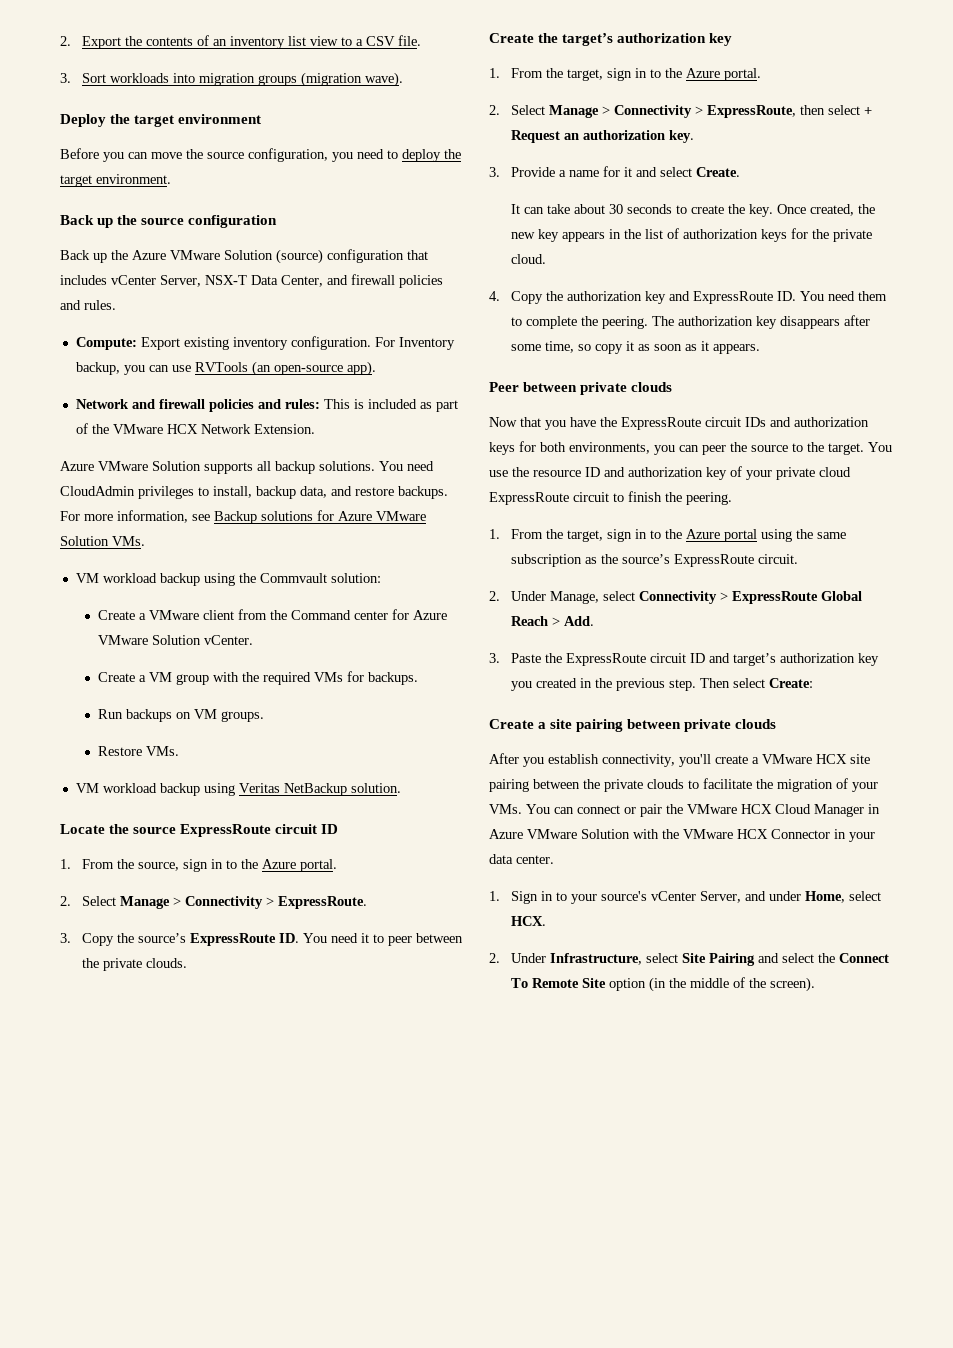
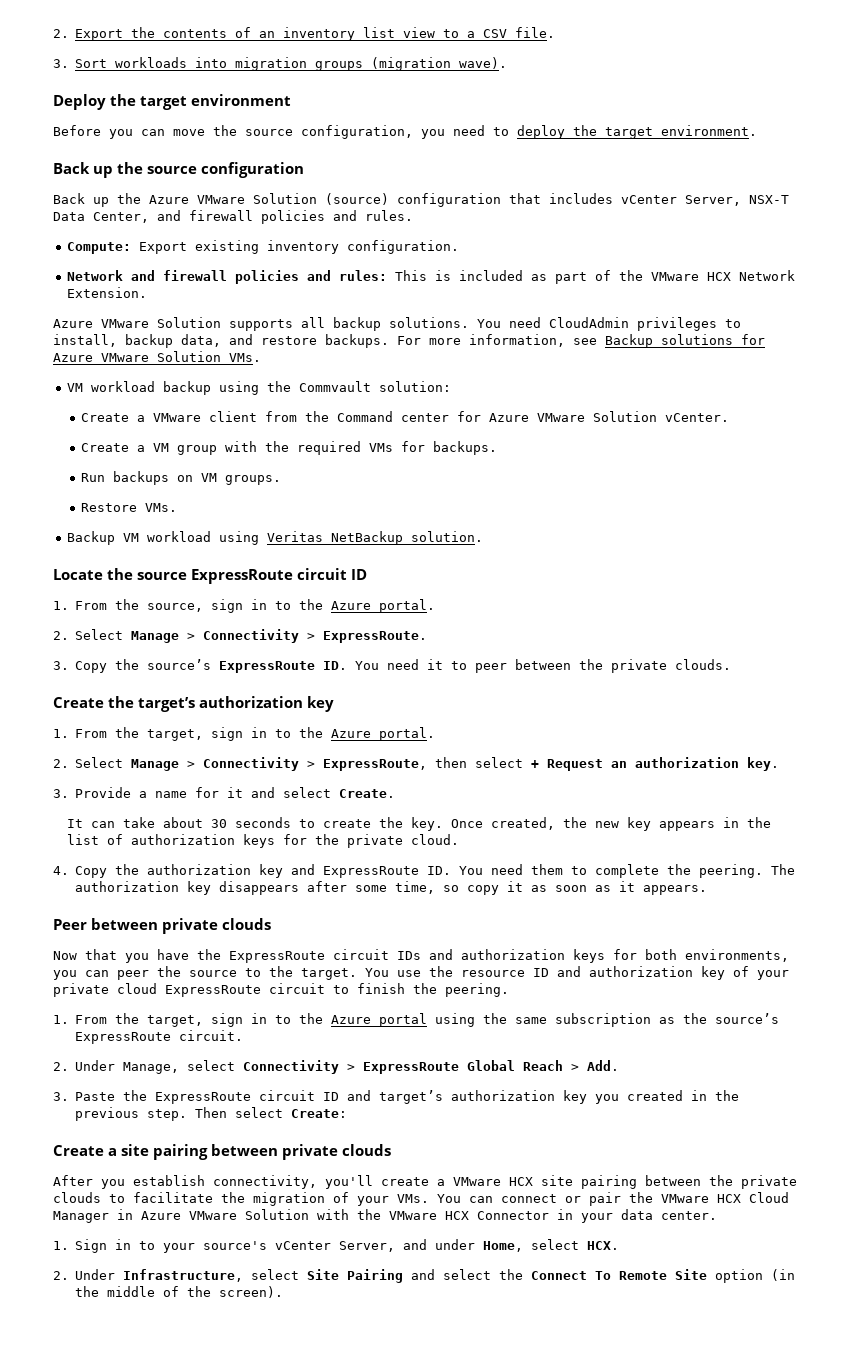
- For Inventory backup, you can use RVTools (an open-source app).
- VM workload backup using Veritas NetBackup solution.
+ Backup VM workload using Veritas NetBackup solution.

